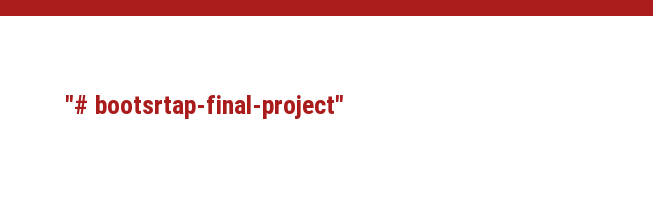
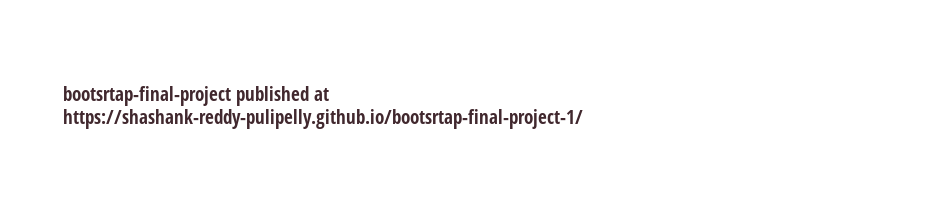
- "# bootsrtap-final-project"
+ bootsrtap-final-project published at https://shashank-reddy-pulipelly.github.io/bootsrtap-final-project-1/

